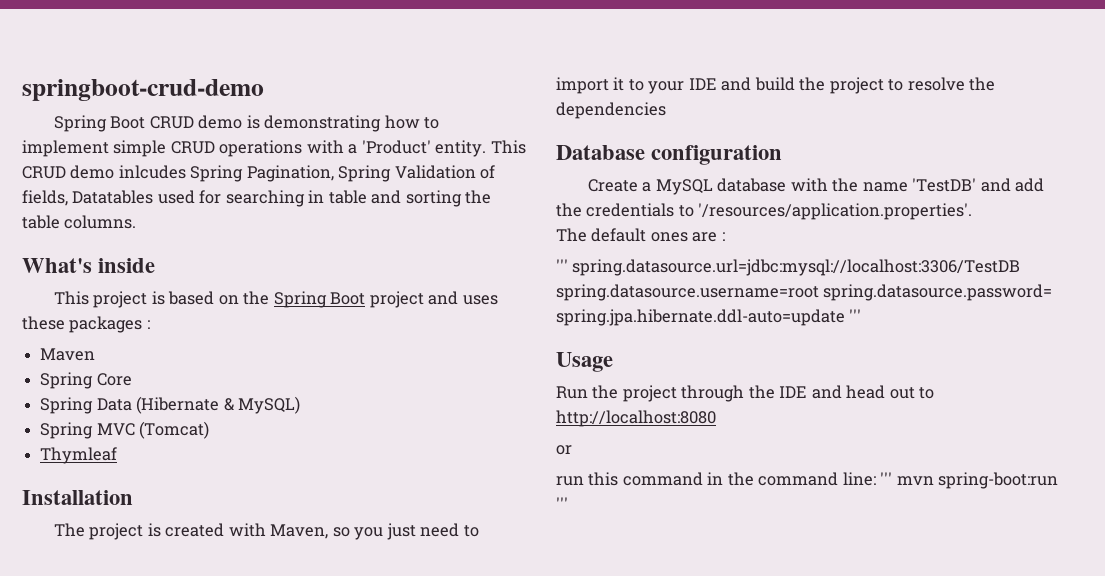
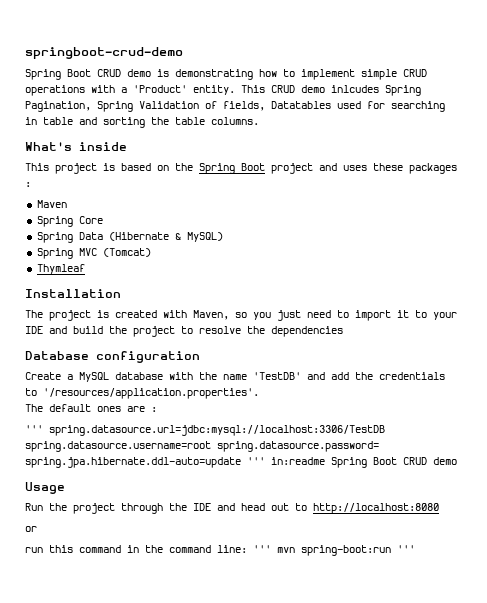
- ''' spring.datasource.url=jdbc:mysql://localhost:3306/TestDB spring.datasource.username=root spring.datasource.password= spring.jpa.hibernate.ddl-auto=update '''
+ ''' spring.datasource.url=jdbc:mysql://localhost:3306/TestDB spring.datasource.username=root spring.datasource.password= spring.jpa.hibernate.ddl-auto=update ''' in:readme Spring Boot CRUD demo

